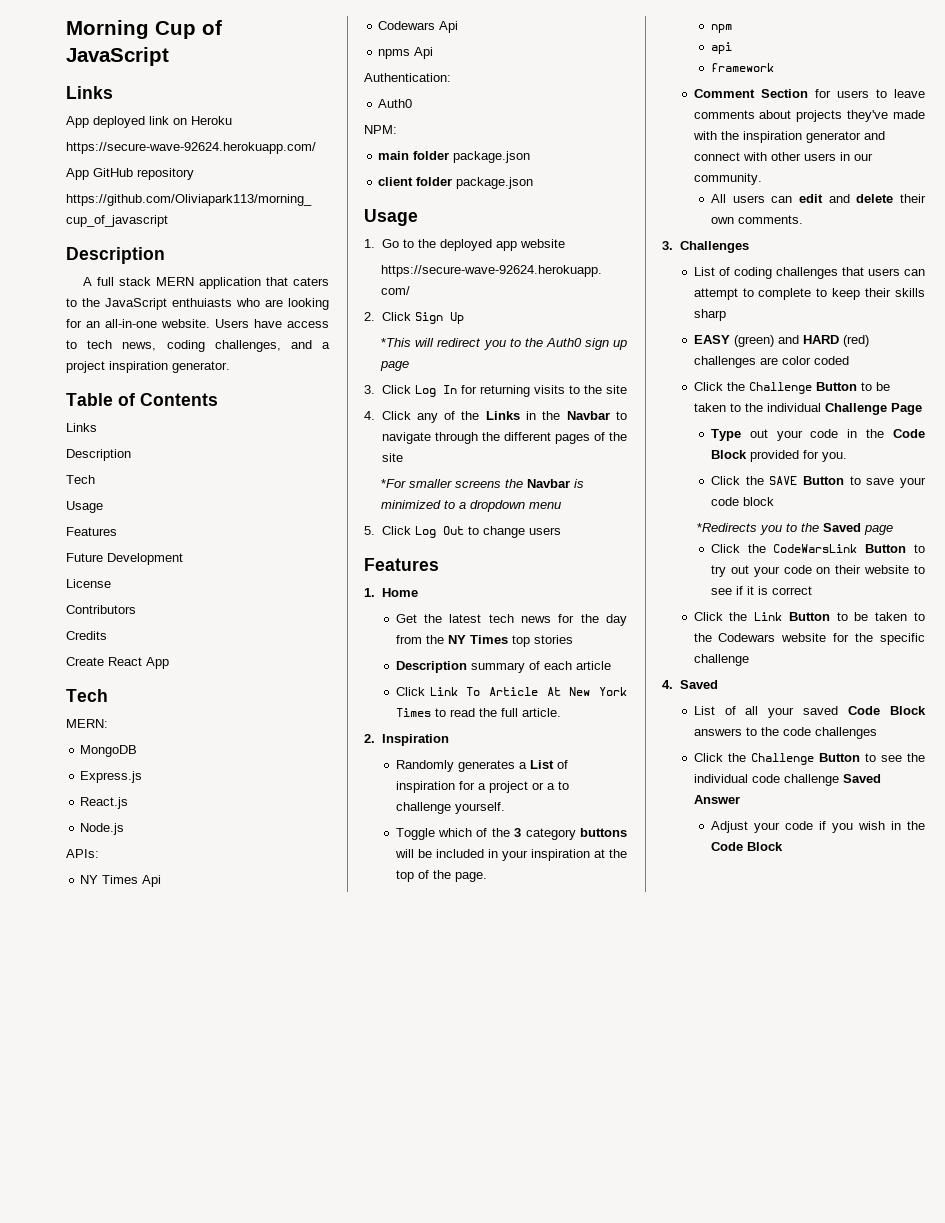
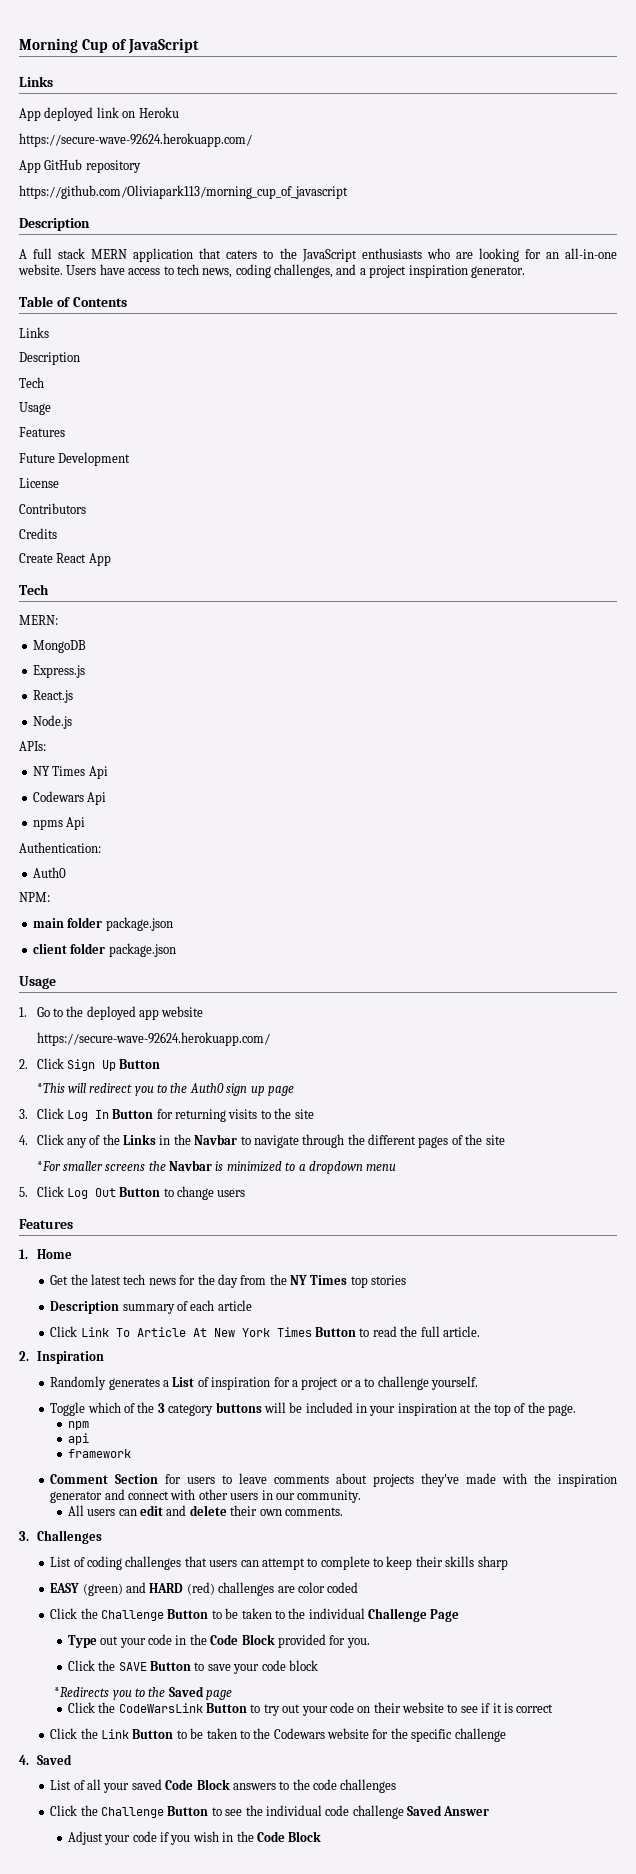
- A full stack MERN application that caters to the JavaScript enthuiasts who are looking for an all-in-one website.
+ A full stack MERN application that caters to the JavaScript enthusiasts who are looking for an all-in-one website.
- 2. Click Sign Up
+ 2. Click Sign Up Button
- 3. Click Log In for returning visits to the site
+ 3. Click Log In Button for returning visits to the site
- 5. Click Log Out to change users
+ 5. Click Log Out Button to change users
- Click Link To Article At New York Times to read the full article.
+ Click Link To Article At New York Times Button to read the full article.

